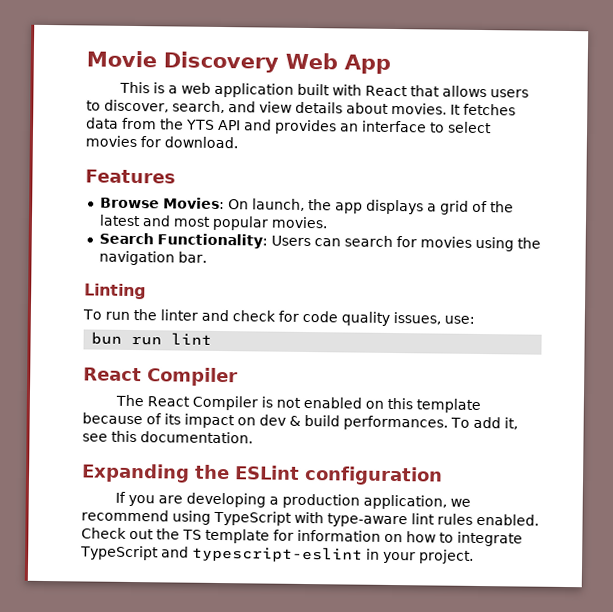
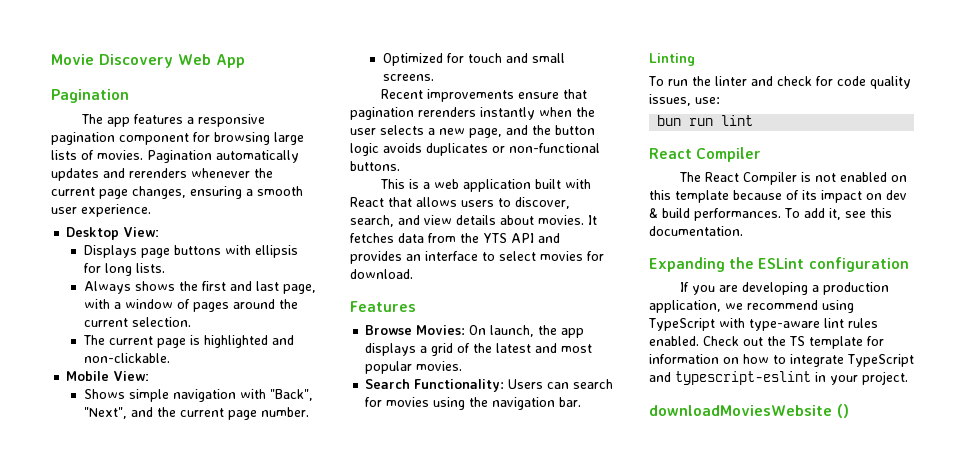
  Movie Discovery Web App
+ Pagination
+ The app features a responsive pagination component for browsing large lists of movies. Pagination automatically updates and rerenders whenever the current page changes, ensuring a smooth user experience.
+ Desktop View:
+ Displays page buttons with ellipsis for long lists.
+ Always shows the first and last page, with a window of pages around the current selection.
+ The current page is highlighted and non-clickable.
+ Mobile View:
+ Shows simple navigation with "Back", "Next", and the current page number.
+ Optimized for touch and small screens.
+ Recent improvements ensure that pagination rerenders instantly when the user selects a new page, and the button logic avoids duplicates or non-functional buttons.
+ downloadMoviesWebsite ()

